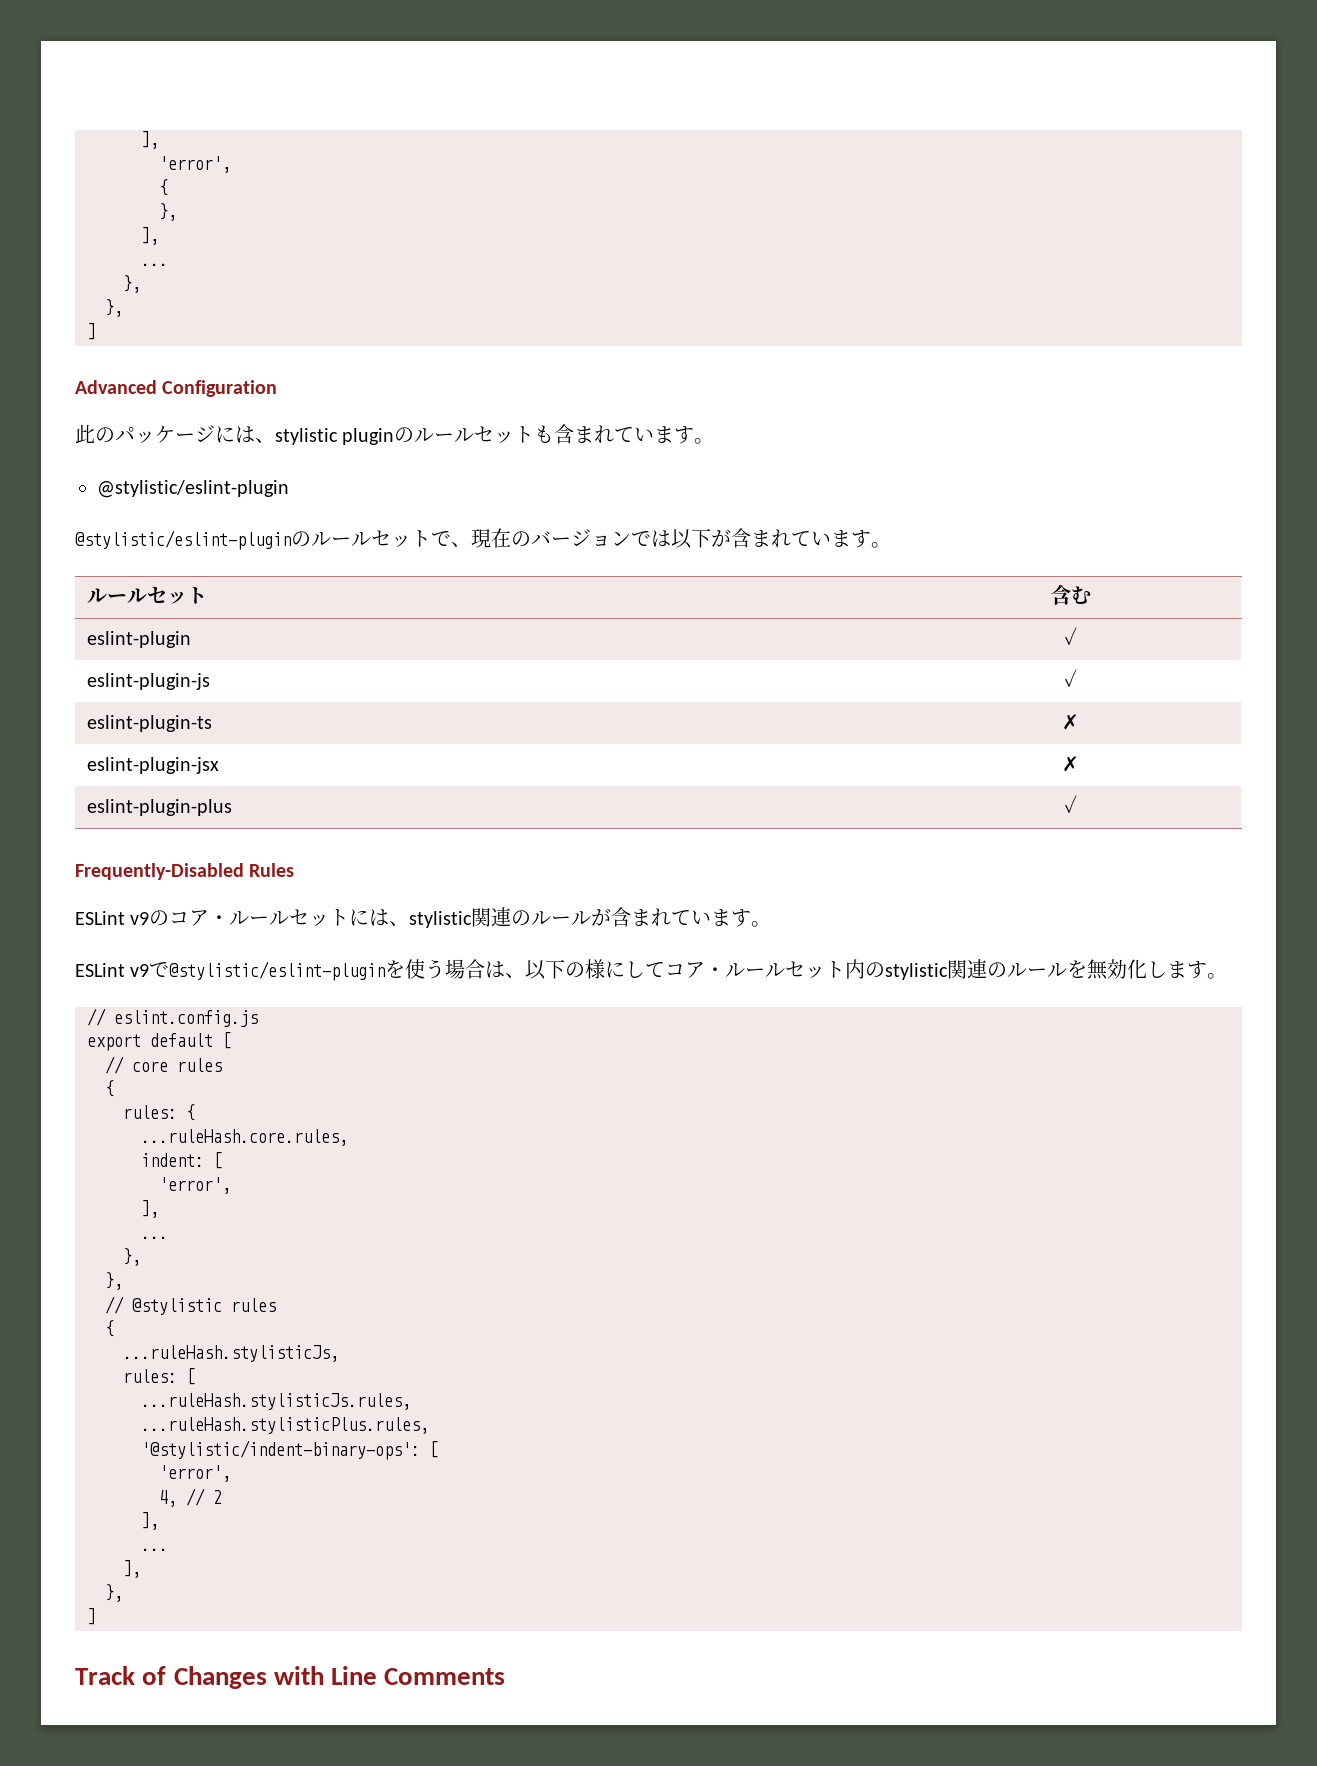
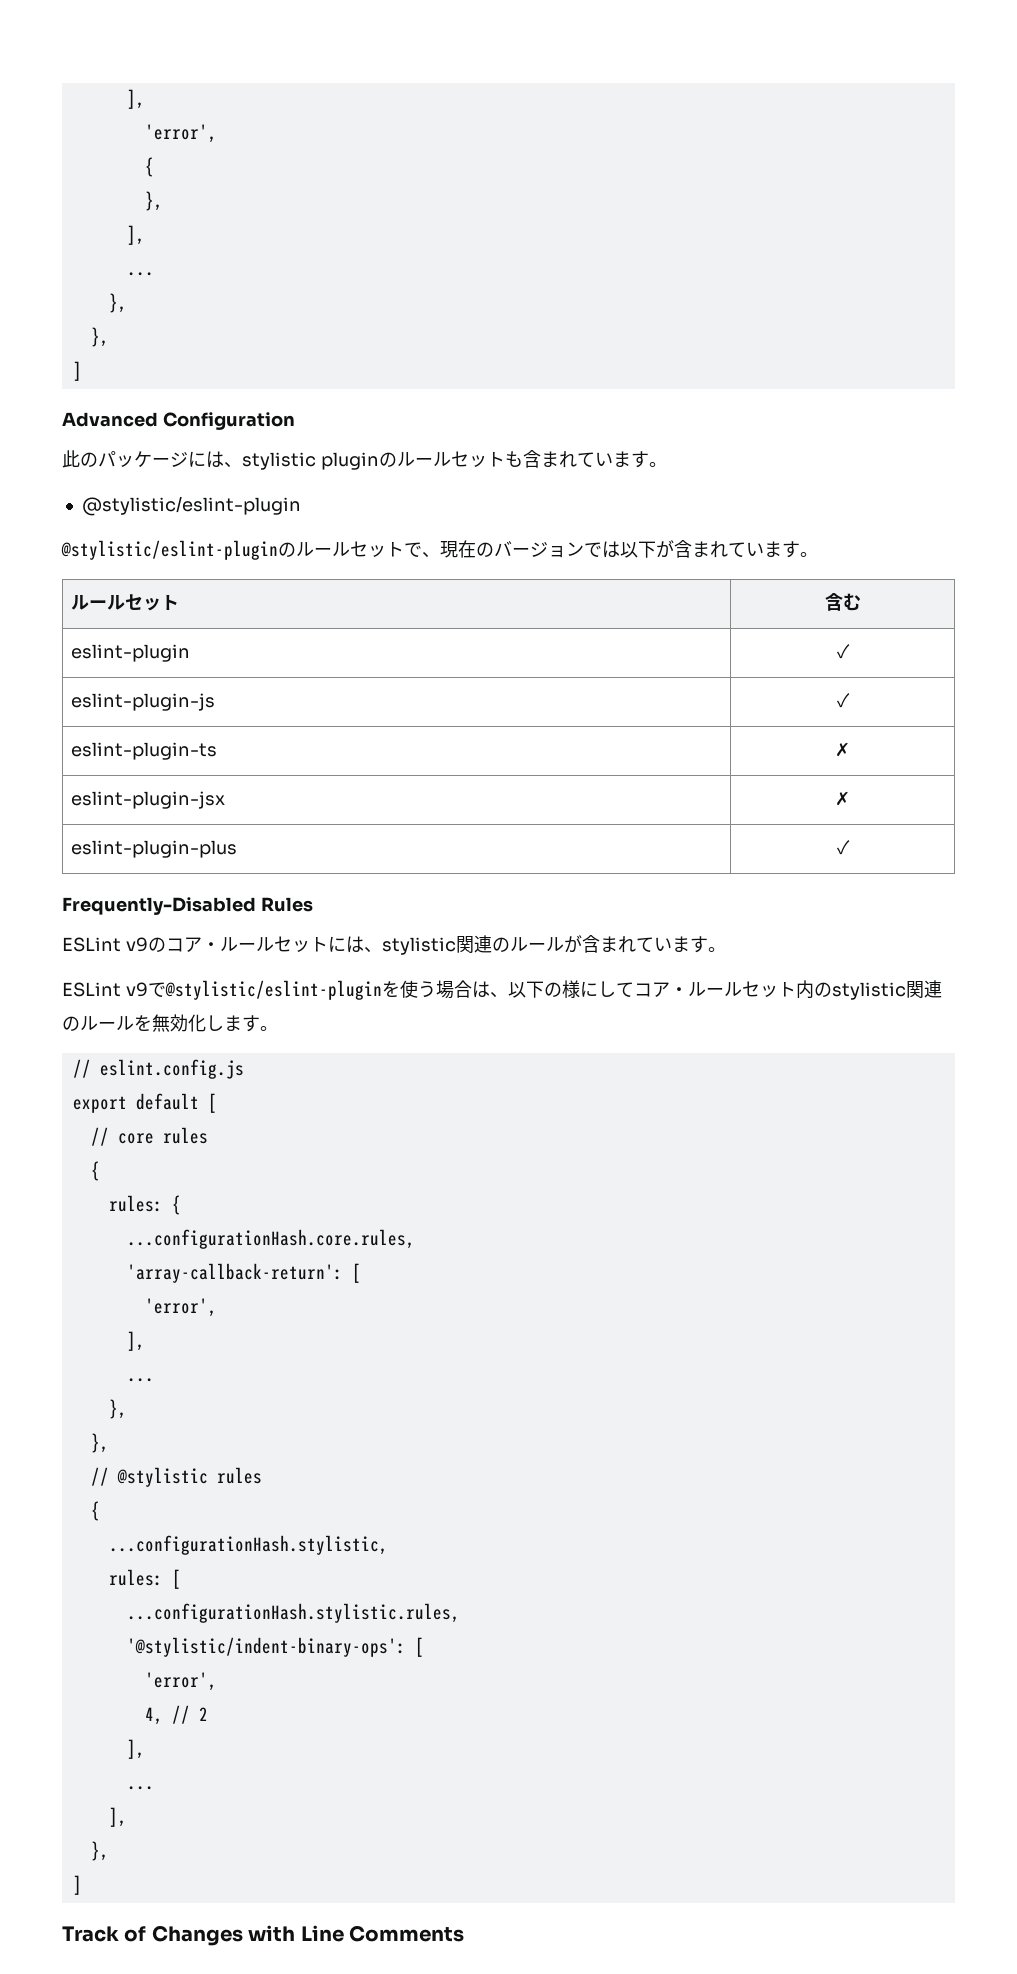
- ...ruleHash.core.rules,
- indent: [
+ ...configurationHash.core.rules,
+ 'array-callback-return': [
- ...ruleHash.stylisticJs,
+ ...configurationHash.stylistic,
- ...ruleHash.stylisticJs.rules,
- ...ruleHash.stylisticPlus.rules,
+ ...configurationHash.stylistic.rules,

